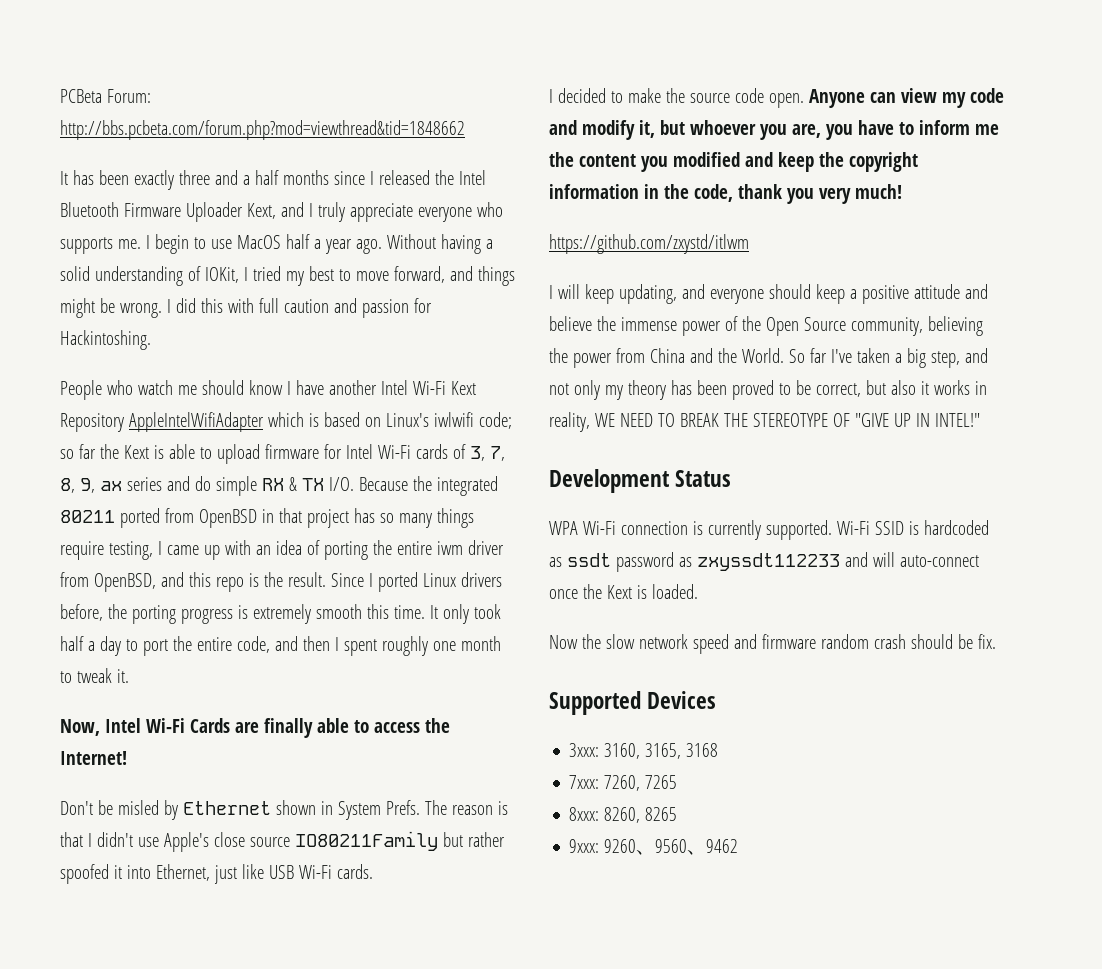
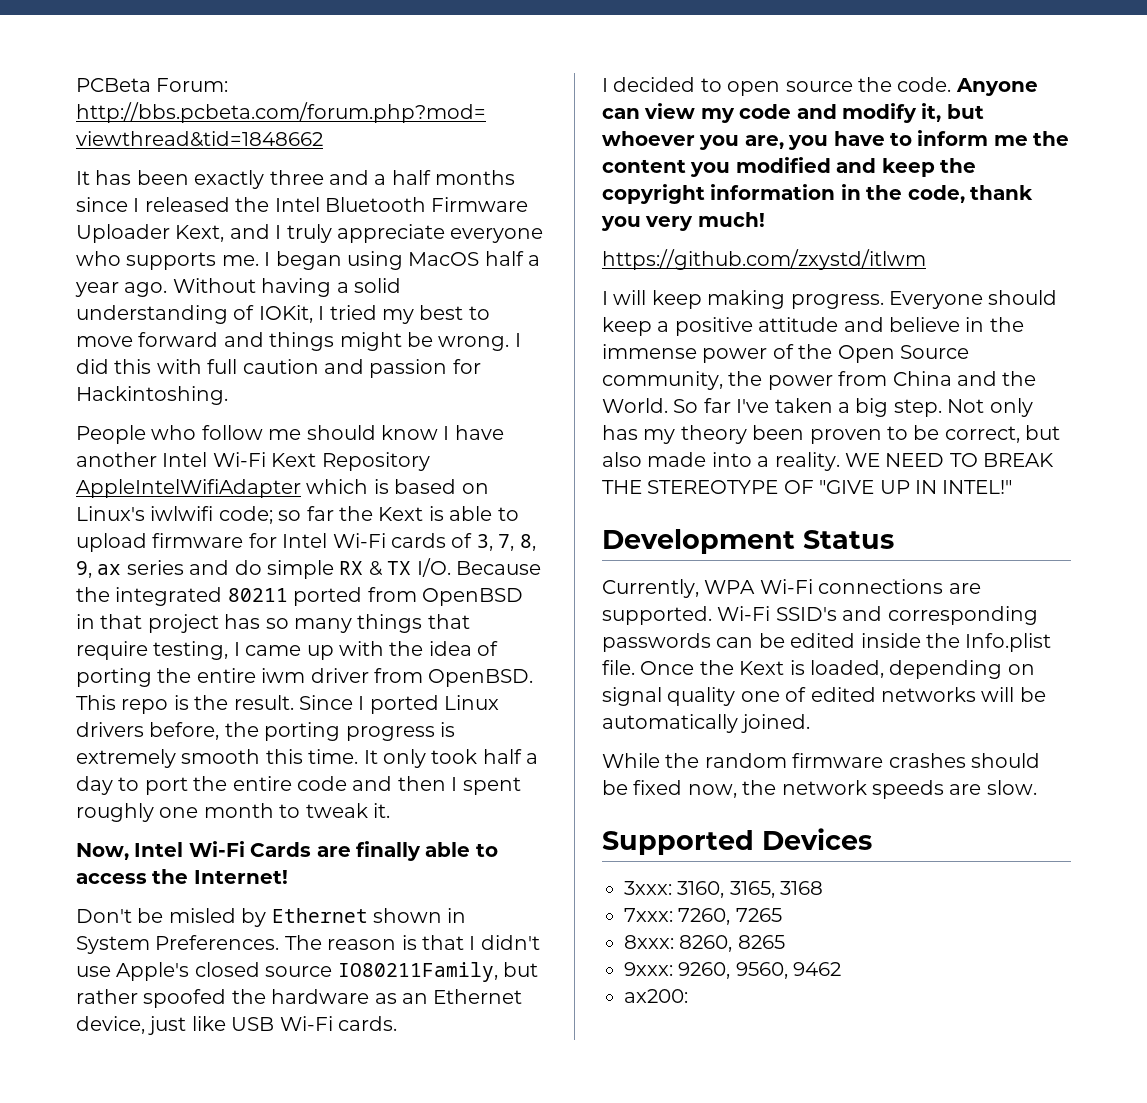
- I begin to use MacOS half a year ago.
+ I began using MacOS half a year ago.
- Without having a solid understanding of IOKit, I tried my best to move forward, and things might be wrong.
+ Without having a solid understanding of IOKit, I tried my best to move forward and things might be wrong.
- People who watch me should know I have another Intel Wi-Fi Kext Repository AppleIntelWifiAdapter which is based on Linux's iwlwifi code;
+ People who follow me should know I have another Intel Wi-Fi Kext Repository AppleIntelWifiAdapter which is based on Linux's iwlwifi code;
- so far the Kext is able to upload firmware for Intel Wi-Fi cards of 3, 7, 8, 9, ax series and do simple RX & TX I/O. Because the integrated 80211 ported from OpenBSD in that project has so many things require testing, I came up with an idea of porting the entire iwm driver from OpenBSD, and this repo is the result.
+ so far the Kext is able to upload firmware for Intel Wi-Fi cards of 3, 7, 8, 9, ax series and do simple RX & TX I/O. Because the integrated 80211 ported from OpenBSD in that project has so many things that require testing, I came up with the idea of porting the entire iwm driver from OpenBSD. This repo is the result.
- It only took half a day to port the entire code, and then I spent roughly one month to tweak it.
+ It only took half a day to port the entire code and then I spent roughly one month to tweak it.
- Don't be misled by Ethernet shown in System Prefs.
+ Don't be misled by Ethernet shown in System Preferences.
- The reason is that I didn't use Apple's close source IO80211Family but rather spoofed it into Ethernet, just like USB Wi-Fi cards.
+ The reason is that I didn't use Apple's closed source IO80211Family, but rather spoofed the hardware as an Ethernet device, just like USB Wi-Fi cards.
- I decided to make the source code open.
+ I decided to open source the code.
- I will keep updating, and everyone should keep a positive attitude and believe the immense power of the Open Source community, believing the power from China and the World.
+ I will keep making progress. Everyone should keep a positive attitude and believe in the immense power of the Open Source community, the power from China and the World.
- So far I've taken a big step, and not only my theory has been proved to be correct, but also it works in reality, WE NEED TO BREAK THE STEREOTYPE OF "GIVE UP IN INTEL!"
+ So far I've taken a big step. Not only has my theory been proven to be correct, but also made into a reality. WE NEED TO BREAK THE STEREOTYPE OF "GIVE UP IN INTEL!"
- WPA Wi-Fi connection is currently supported. Wi-Fi SSID is hardcoded as ssdt password as zxyssdt112233 and will auto-connect once the Kext is loaded.
- Now the slow network speed and firmware random crash should be fix.
+ Currently, WPA Wi-Fi connections are supported. Wi-Fi SSID's and corresponding passwords can be edited inside the Info.plist file. Once the Kext is loaded, depending on signal quality one of edited networks will be automatically joined.
+ While the random firmware crashes should be fixed now, the network speeds are slow.
- 9xxx: 9260、9560、9462
+ 9xxx: 9260, 9560, 9462
+ ax200:

